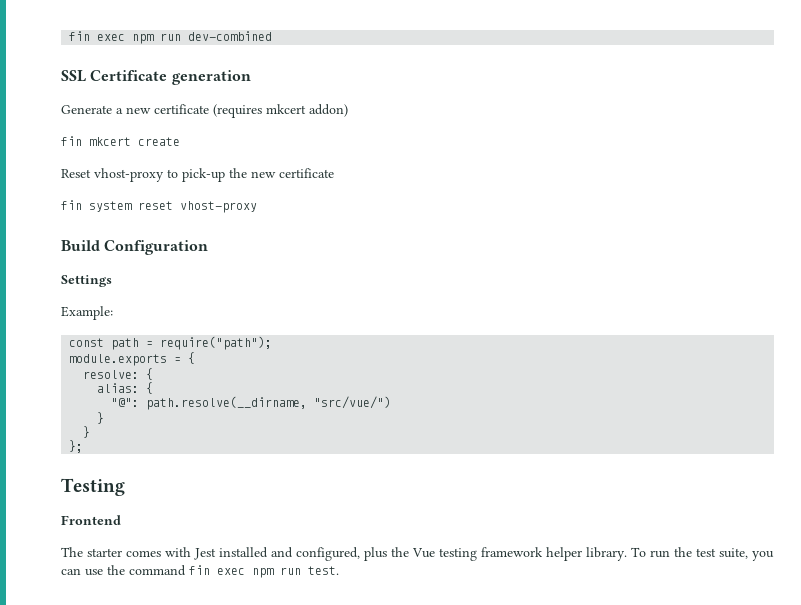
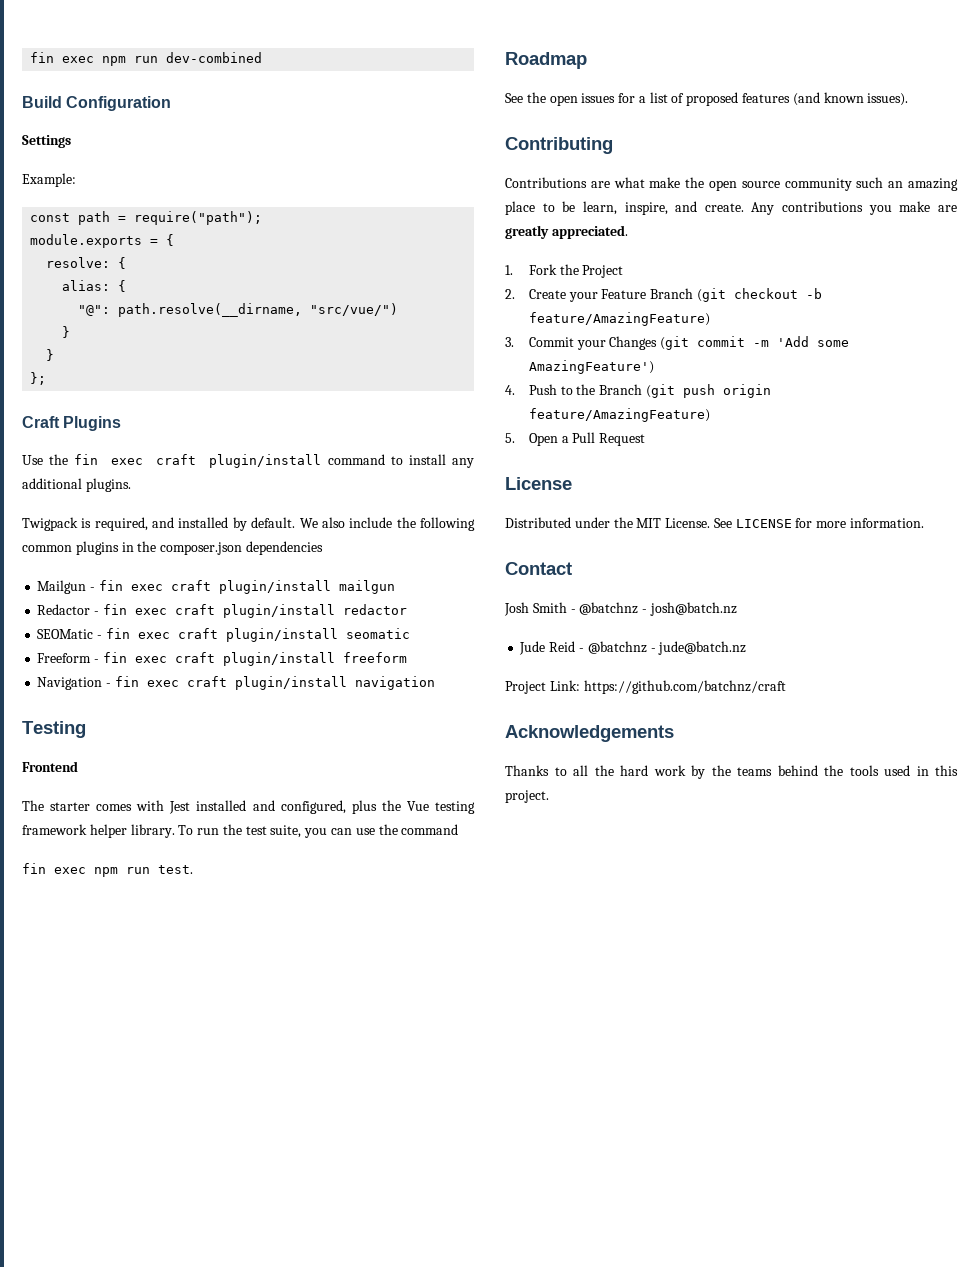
- SSL Certificate generation
- Generate a new certificate (requires mkcert addon)
- fin mkcert create
- Reset vhost-proxy to pick-up the new certificate
- fin system reset vhost-proxy
+ Craft Plugins
+ Use the fin exec craft plugin/install command to install any additional plugins.
+ Twigpack is required, and installed by default. We also include the following common plugins in the composer.json dependencies
+ Mailgun - fin exec craft plugin/install mailgun
+ Redactor - fin exec craft plugin/install redactor
+ SEOMatic - fin exec craft plugin/install seomatic
+ Freeform - fin exec craft plugin/install freeform
+ Navigation - fin exec craft plugin/install navigation
- To run the test suite, you can use the command fin exec npm run test.
+ To run the test suite, you can use the command
+ fin exec npm run test.
+ Roadmap
+ See the open issues for a list of proposed features (and known issues).
+ Contributing
+ Contributions are what make the open source community such an amazing place to be learn, inspire, and create. Any contributions you make are greatly appreciated.
+ 1. Fork the Project
+ 2. Create your Feature Branch (git checkout -b feature/AmazingFeature)
+ 3. Commit your Changes (git commit -m 'Add some AmazingFeature')
+ 4. Push to the Branch (git push origin feature/AmazingFeature)
+ 5. Open a Pull Request
+ License
+ Distributed under the MIT License. See LICENSE for more information.
+ Contact
+ Josh Smith - @batchnz - josh@batch.nz
+ Jude Reid - @batchnz - jude@batch.nz
+ Project Link: https://github.com/batchnz/craft
+ Acknowledgements
+ Thanks to all the hard work by the teams behind the tools used in this project.

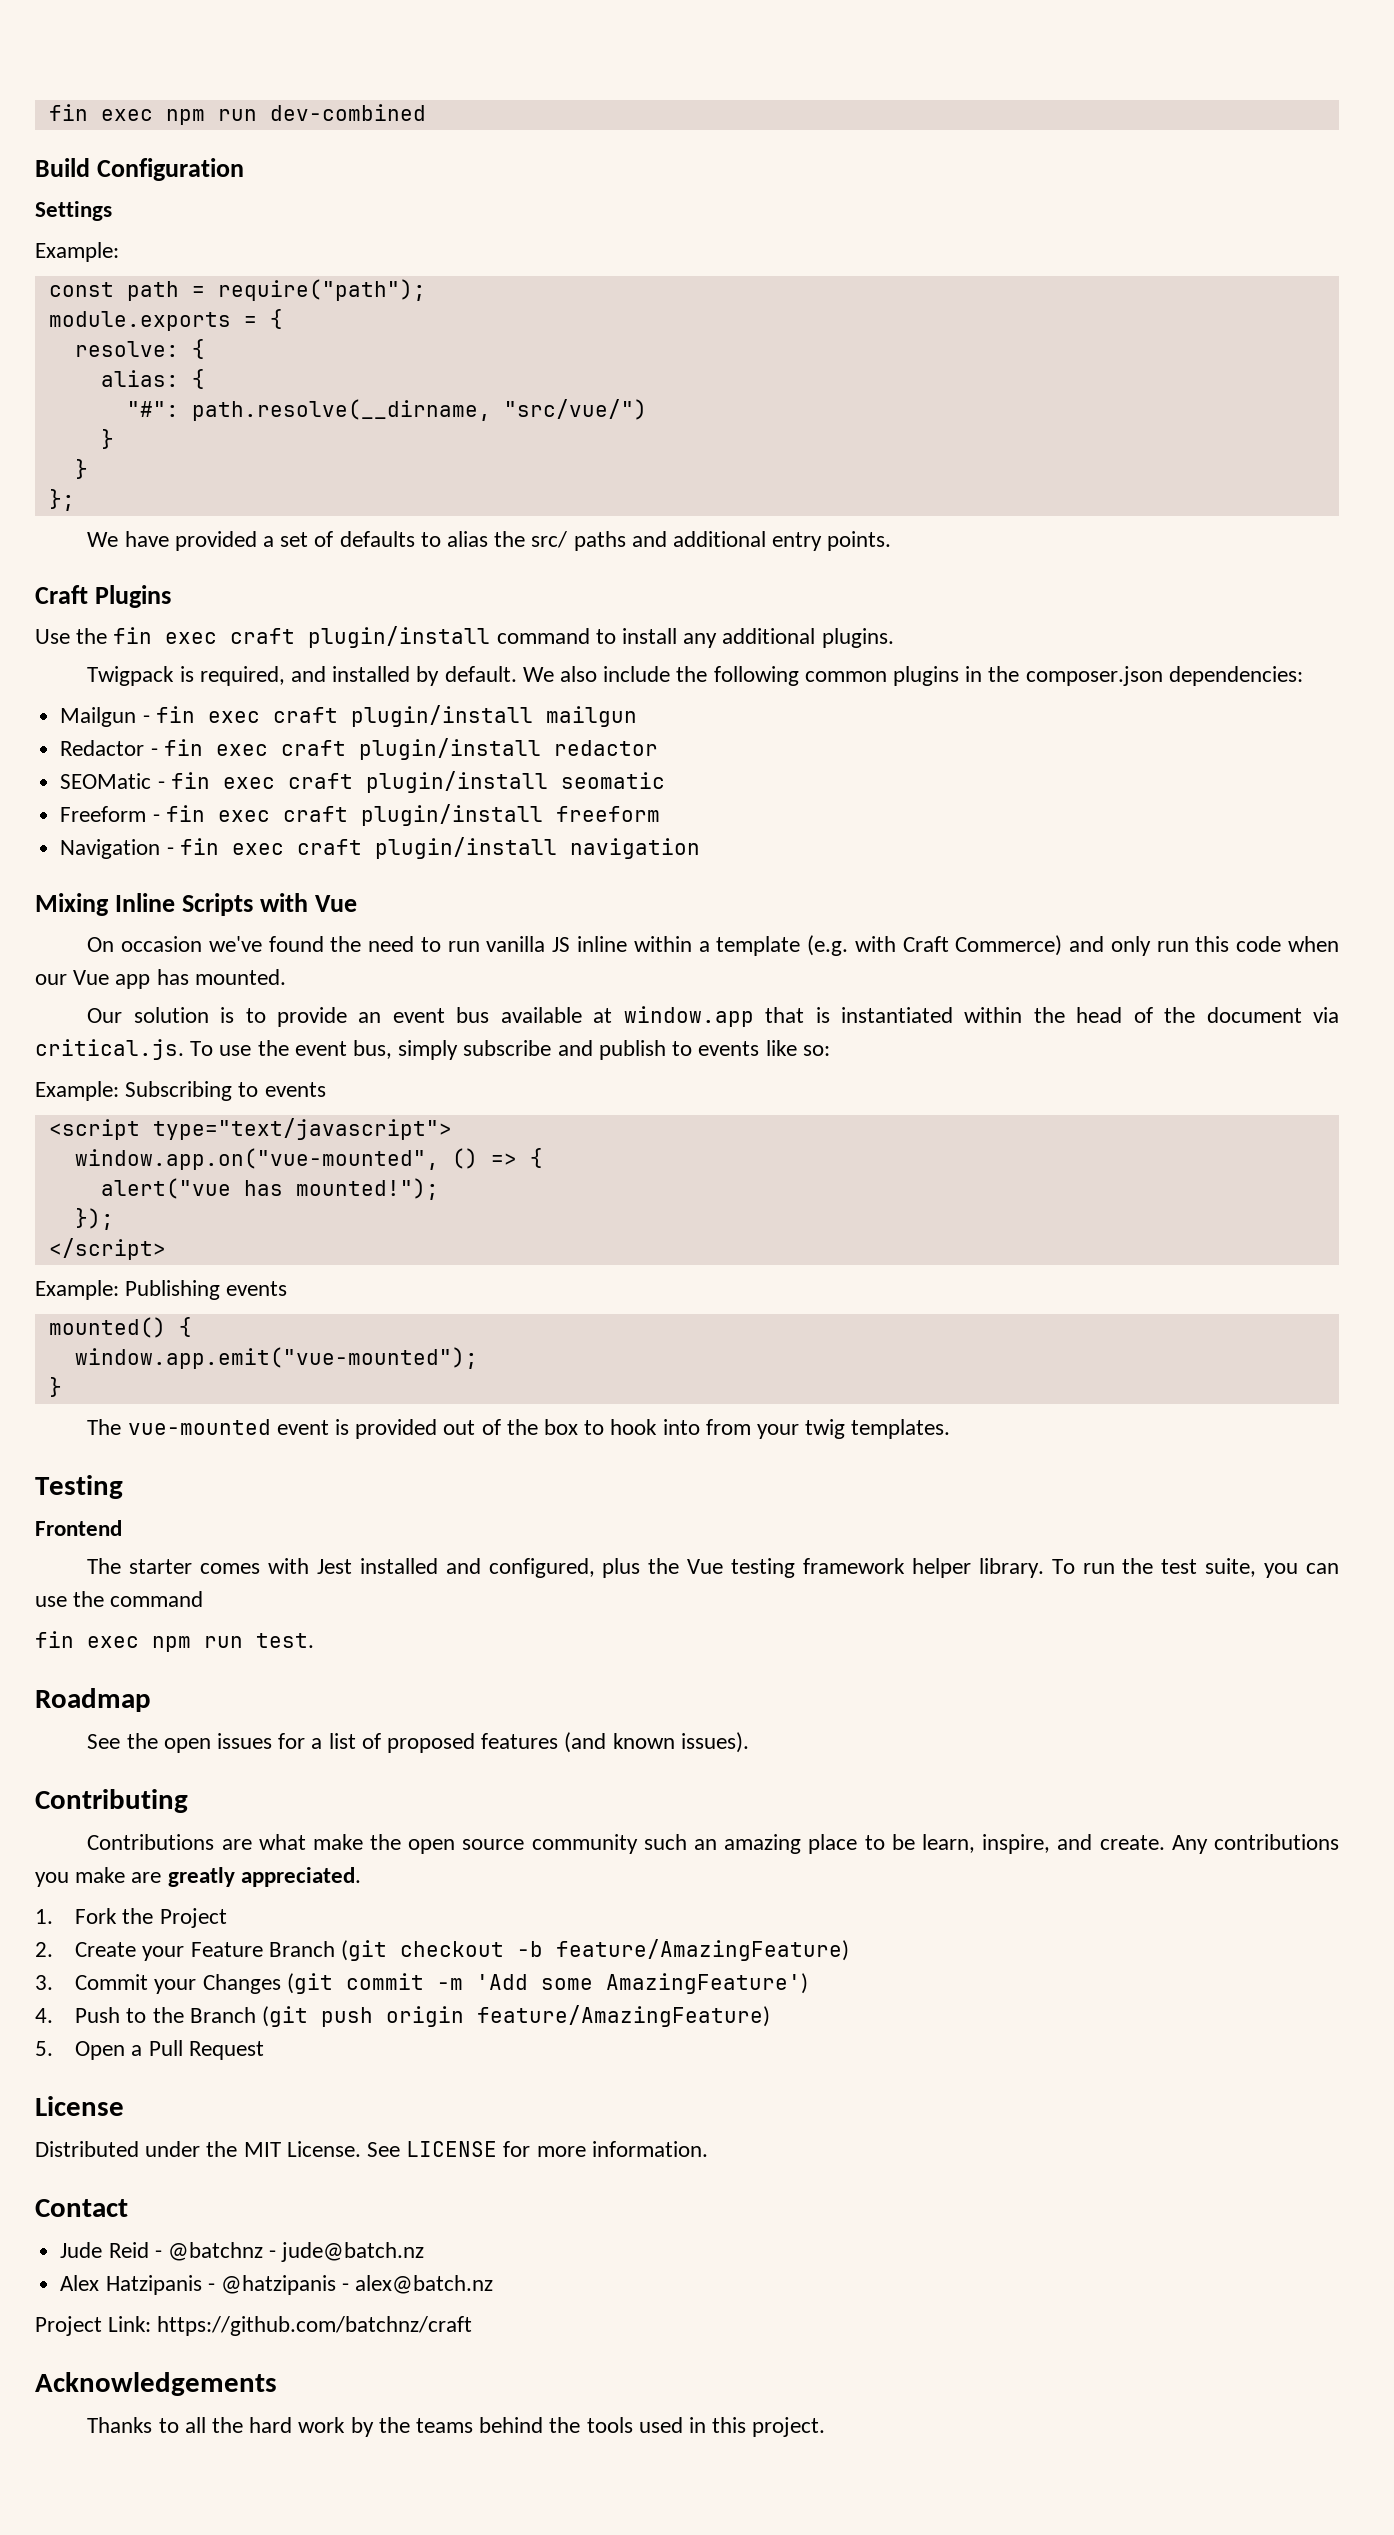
- "@": path.resolve(__dirname, "src/vue/")
+ "#": path.resolve(__dirname, "src/vue/")
+ We have provided a set of defaults to alias the src/ paths and additional entry points.
- We also include the following common plugins in the composer.json dependencies
+ We also include the following common plugins in the composer.json dependencies:
+ Mixing Inline Scripts with Vue
+ On occasion we've found the need to run vanilla JS inline within a template (e.g. with Craft Commerce) and only run this code when our Vue app has mounted.
+ Our solution is to provide an event bus available at window.app that is instantiated within the head of the document via critical.js. To use the event bus, simply subscribe and publish to events like so:
+ Example: Subscribing to events
+ <script type="text/javascript">
+ window.app.on("vue-mounted", () => {
+ alert("vue has mounted!");
+ });
+ </script>
+ Example: Publishing events
+ mounted() {
+ window.app.emit("vue-mounted");
+ }
+ The vue-mounted event is provided out of the box to hook into from your twig templates.
- Josh Smith - @batchnz - josh@batch.nz
+ Alex Hatzipanis - @hatzipanis - alex@batch.nz

